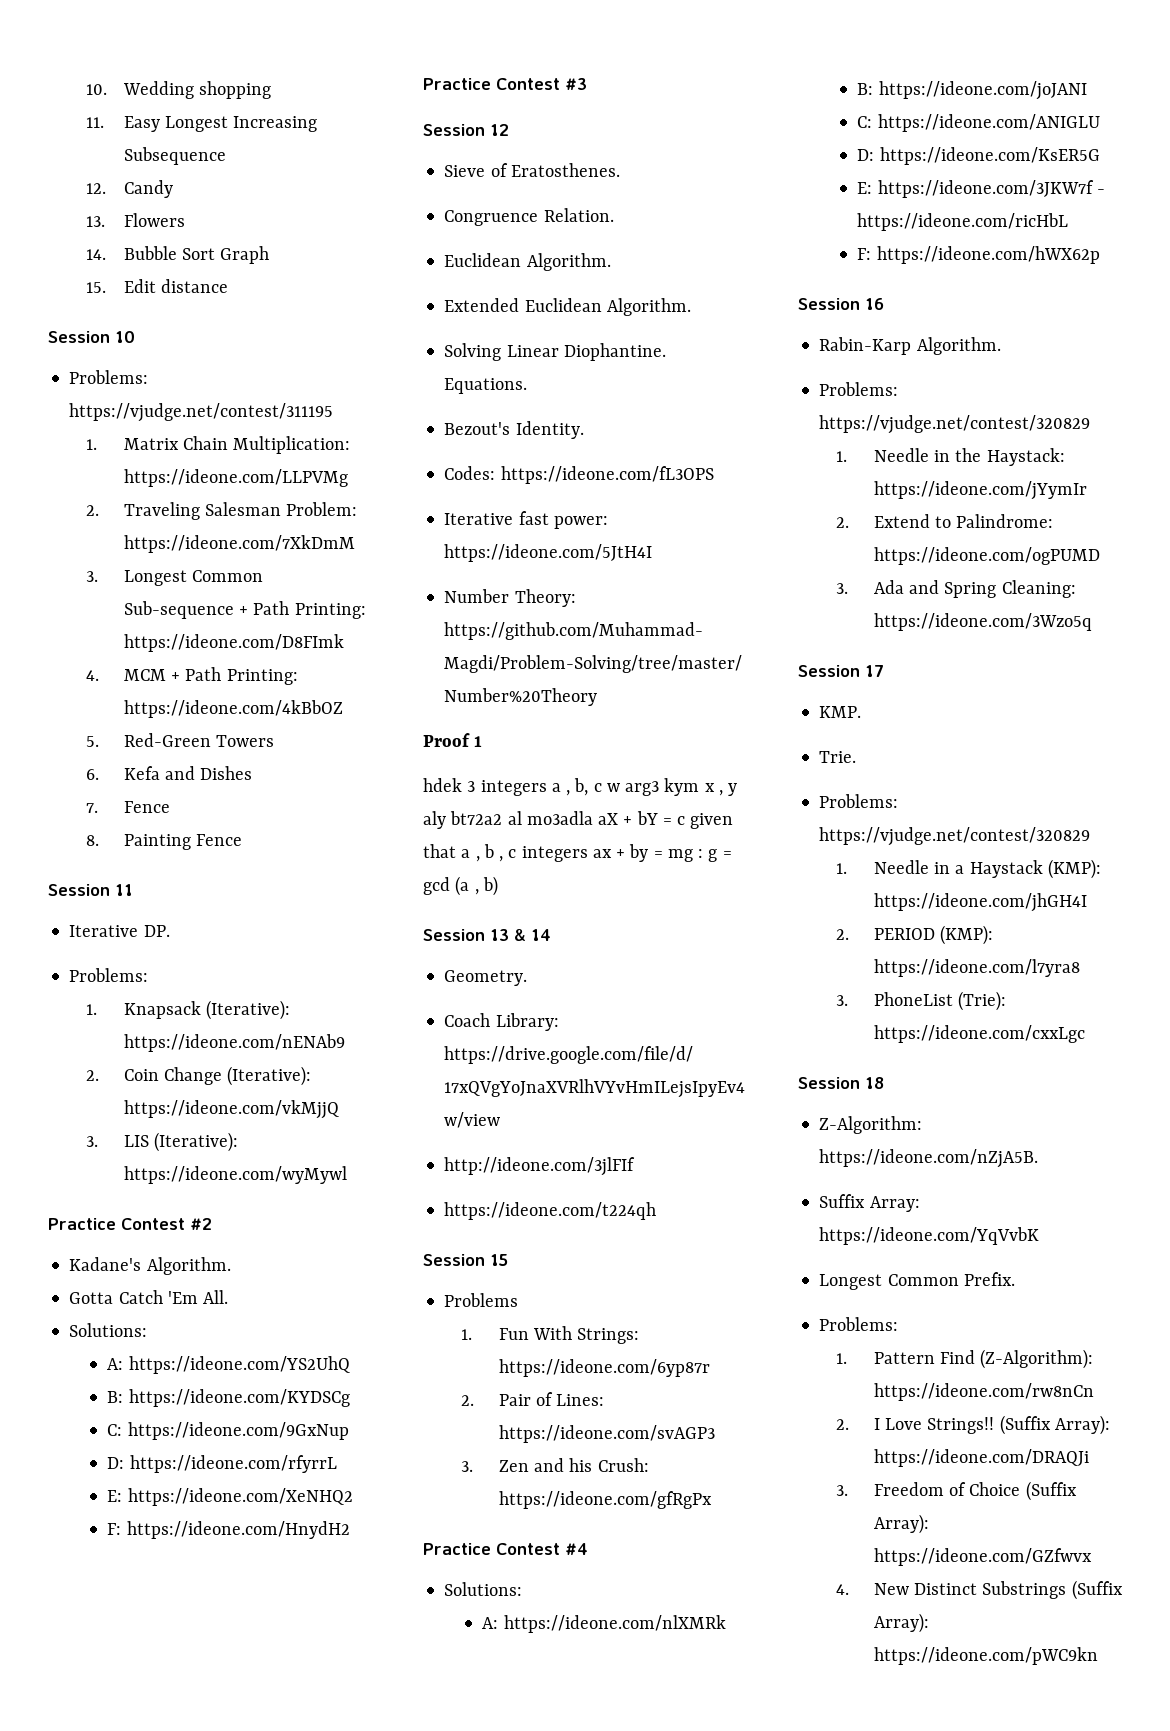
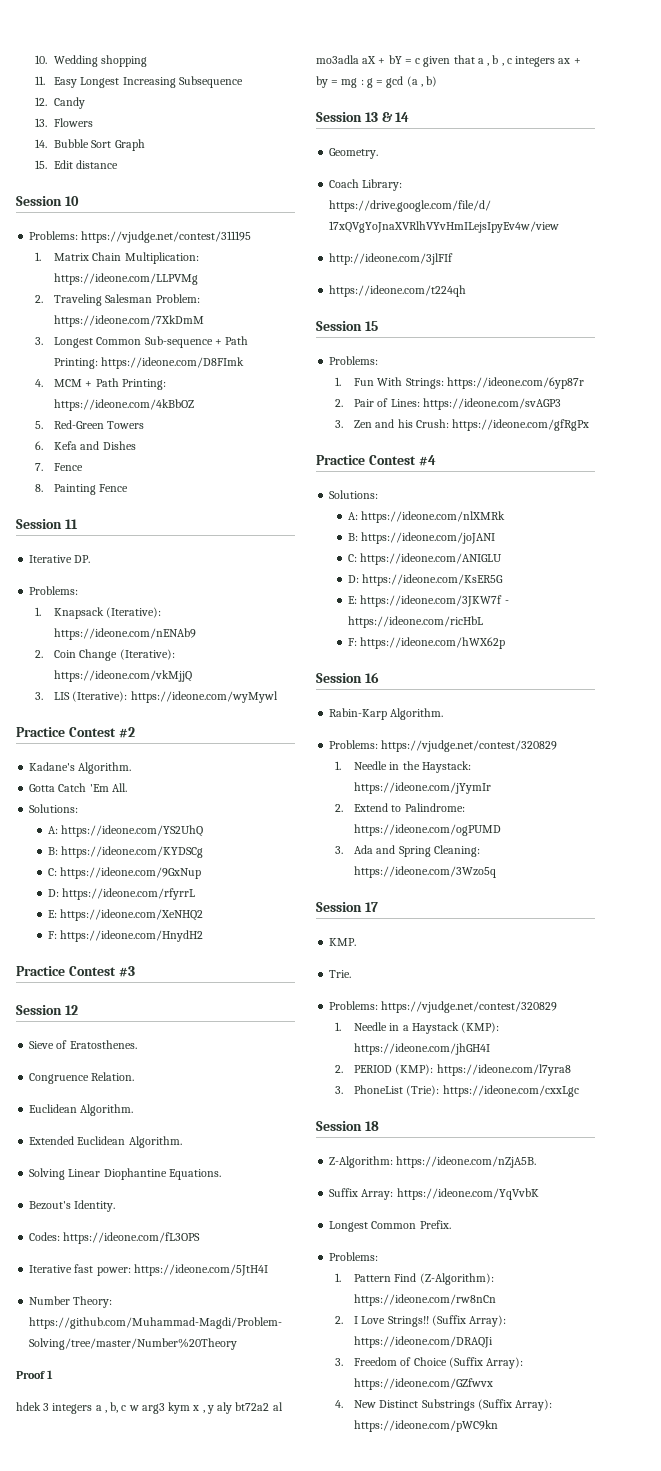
- Solving Linear Diophantine. Equations.
+ Solving Linear Diophantine Equations.
  Session 15
- Problems
+ Problems:

